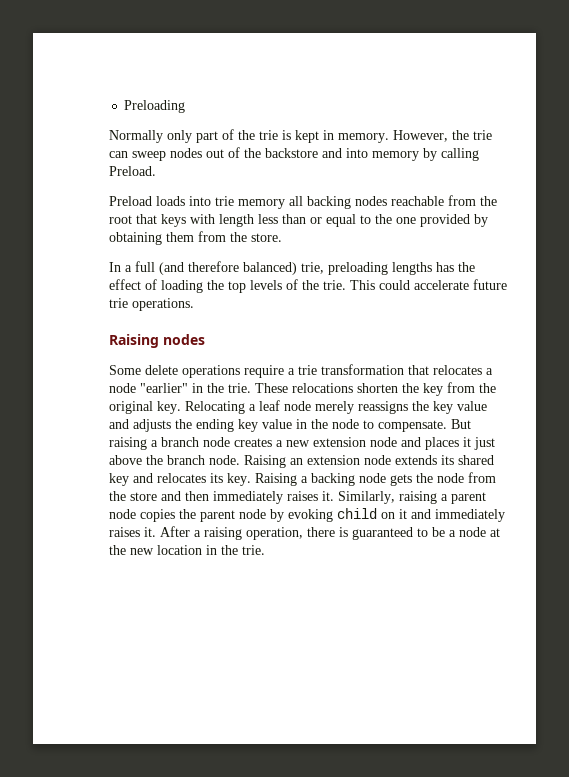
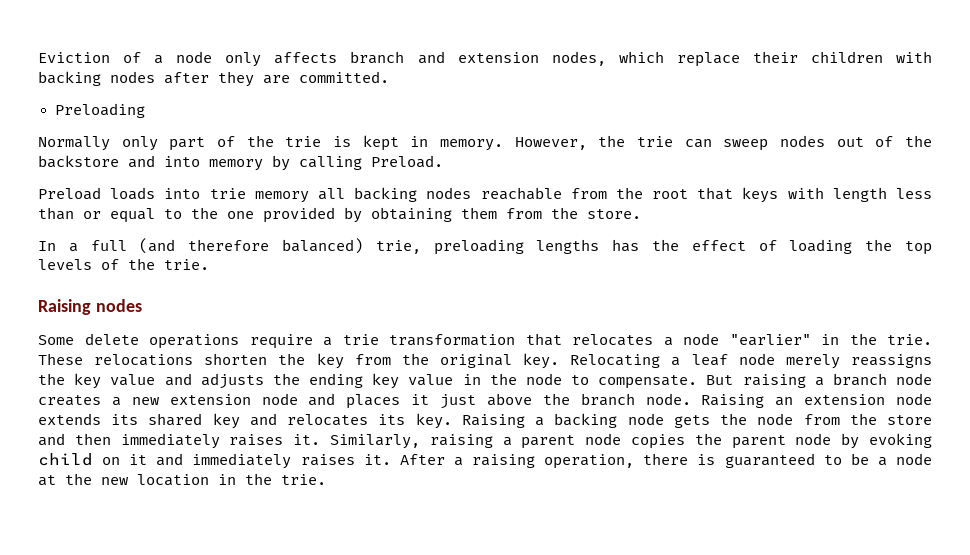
+ Eviction of a node only affects branch and extension nodes, which replace their children with backing nodes after they are committed.
- This could accelerate future trie operations.

